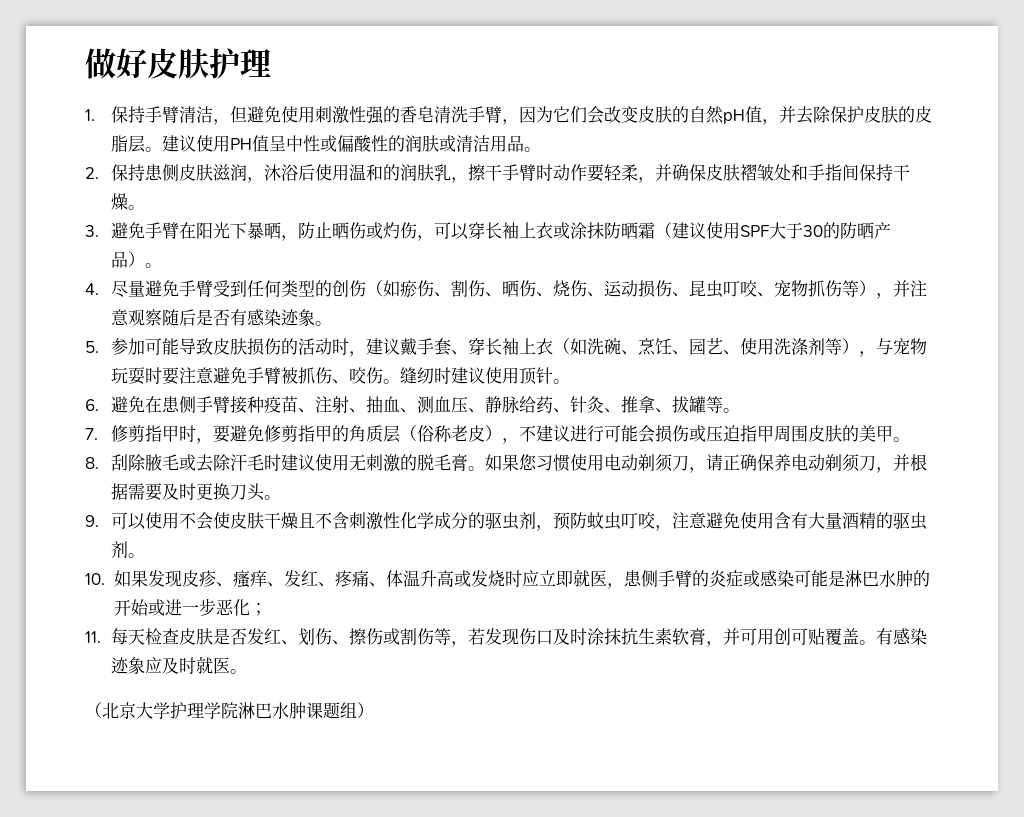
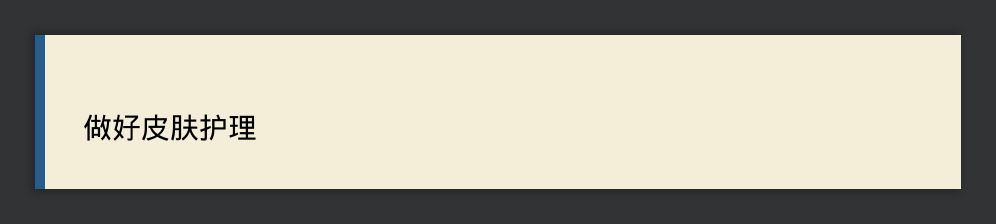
- 1.保持手臂清洁，但避免使用刺激性强的香皂清洗手臂，因为它们会改变皮肤的自然pH值，并去除保护皮肤的皮脂层。建议使用PH值呈中性或偏酸性的润肤或清洁用品。
- 2.保持患侧皮肤滋润，沐浴后使用温和的润肤乳，擦干手臂时动作要轻柔，并确保皮肤褶皱处和手指间保持干燥。
- 3.避免手臂在阳光下暴晒，防止晒伤或灼伤，可以穿长袖上衣或涂抹防晒霜（建议使用SPF大于30的防晒产品）。
- 4.尽量避免手臂受到任何类型的创伤（如瘀伤、割伤、晒伤、烧伤、运动损伤、昆虫叮咬、宠物抓伤等），并注意观察随后是否有感染迹象。
- 5.参加可能导致皮肤损伤的活动时，建议戴手套、穿长袖上衣（如洗碗、烹饪、园艺、使用洗涤剂等），与宠物玩耍时要注意避免手臂被抓伤、咬伤。缝纫时建议使用顶针。
- 6.避免在患侧手臂接种疫苗、注射、抽血、测血压、静脉给药、针灸、推拿、拔罐等。
- 7.修剪指甲时，要避免修剪指甲的角质层（俗称老皮），不建议进行可能会损伤或压迫指甲周围皮肤的美甲。
- 8.刮除腋毛或去除汗毛时建议使用无刺激的脱毛膏。如果您习惯使用电动剃须刀，请正确保养电动剃须刀，并根据需要及时更换刀头。
- 9.可以使用不会使皮肤干燥且不含刺激性化学成分的驱虫剂，预防蚊虫叮咬，注意避免使用含有大量酒精的驱虫剂。
- 10.如果发现皮疹、瘙痒、发红、疼痛、体温升高或发烧时应立即就医，患侧手臂的炎症或感染可能是淋巴水肿的开始或进一步恶化；
- 11.每天检查皮肤是否发红、划伤、擦伤或割伤等，若发现伤口及时涂抹抗生素软膏，并可用创可贴覆盖。有感染迹象应及时就医。
- （北京大学护理学院淋巴水肿课题组）

